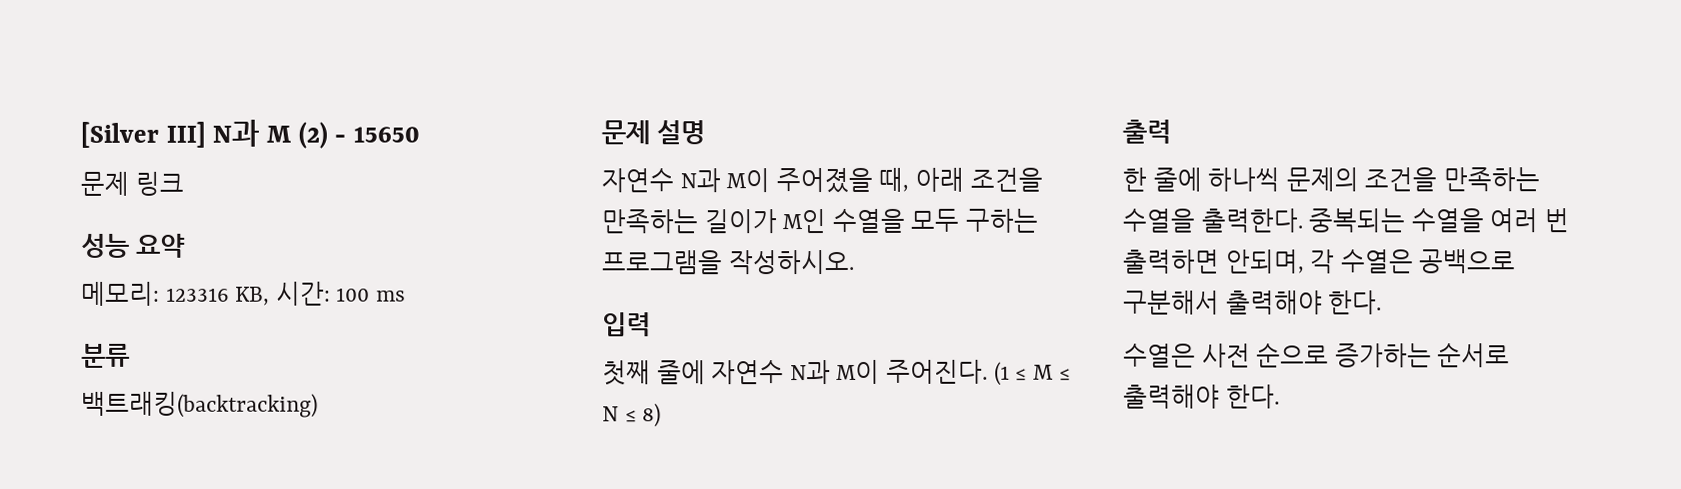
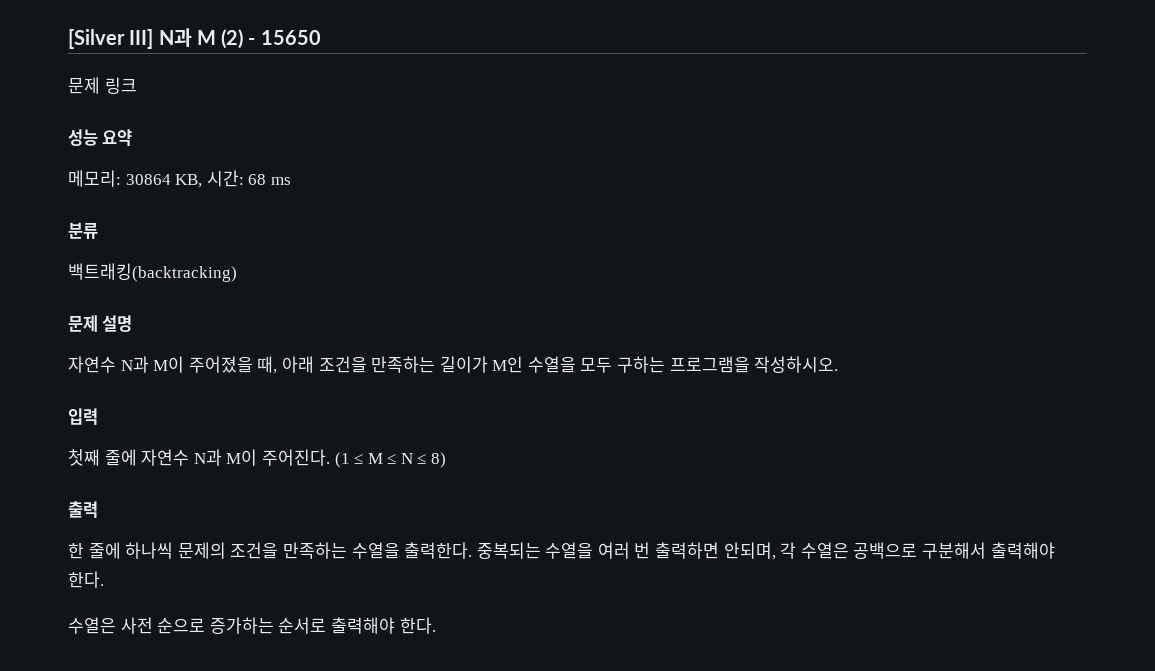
- 메모리: 123316 KB, 시간: 100 ms
+ 메모리: 30864 KB, 시간: 68 ms

